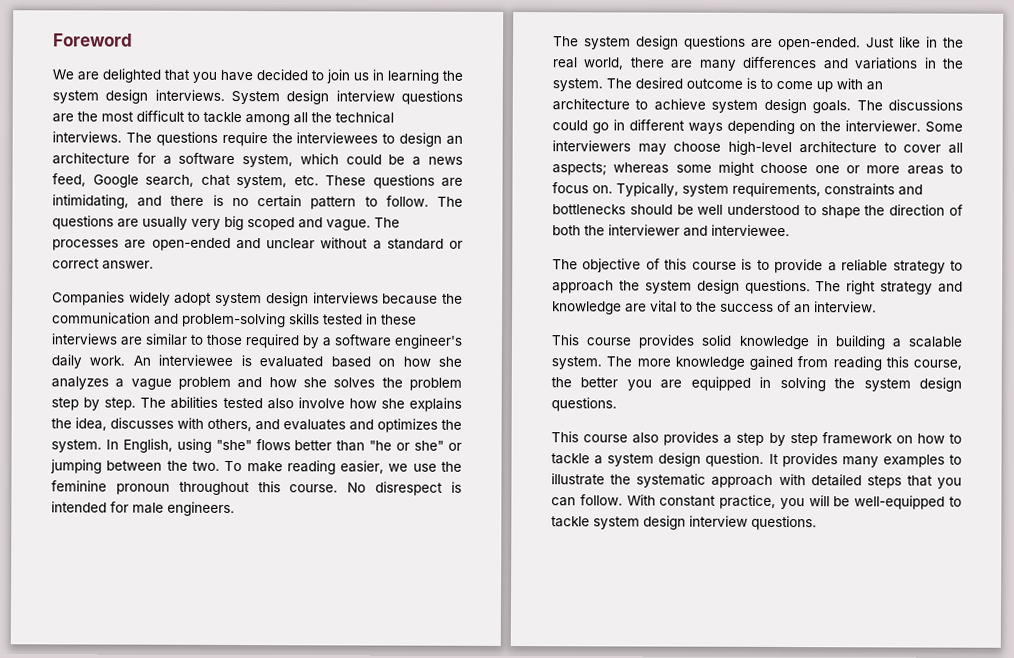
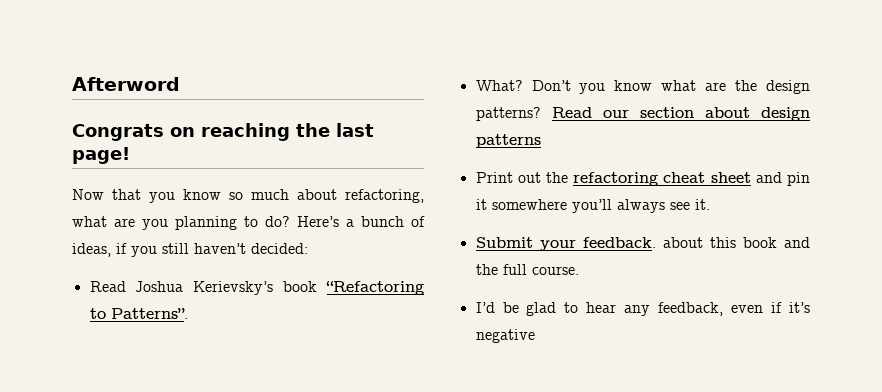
- Foreword
- We are delighted that you have decided to join us in learning the system design interviews. System design interview questions are the most difficult to tackle among all the technical interviews. The questions require the interviewees to design an architecture for a software system, which could be a news feed, Google search, chat system, etc. These questions are intimidating, and there is no certain pattern to follow. The questions are usually very big scoped and vague. The processes are open-ended and unclear without a standard or correct answer.
- Companies widely adopt system design interviews because the communication and problem-solving skills tested in these interviews are similar to those required by a software engineer's daily work. An interviewee is evaluated based on how she analyzes a vague problem and how she solves the problem step by step. The abilities tested also involve how she explains the idea, discusses with others, and evaluates and optimizes the system. In English, using "she" flows better than "he or she" or jumping between the two. To make reading easier, we use the feminine pronoun throughout this course. No disrespect is intended for male engineers.
- The system design questions are open-ended. Just like in the real world, there are many differences and variations in the system. The desired outcome is to come up with an architecture to achieve system design goals. The discussions could go in different ways depending on the interviewer. Some interviewers may choose high-level architecture to cover all aspects; whereas some might choose one or more areas to focus on. Typically, system requirements, constraints and bottlenecks should be well understood to shape the direction of both the interviewer and interviewee.
- The objective of this course is to provide a reliable strategy to approach the system design questions. The right strategy and knowledge are vital to the success of an interview.
- This course provides solid knowledge in building a scalable system. The more knowledge gained from reading this course, the better you are equipped in solving the system design questions.
- This course also provides a step by step framework on how to tackle a system design question. It provides many examples to illustrate the systematic approach with detailed steps that you can follow. With constant practice, you will be well-equipped to tackle system design interview questions.
+ Afterword
+ Congrats on reaching the last page!
+ Now that you know so much about refactoring, what are you planning to do? Here’s a bunch of ideas, if you still haven’t decided:
+ Read Joshua Kerievsky’s book “Refactoring to Patterns”.
+ What? Don’t you know what are the design patterns? Read our section about design patterns
+ Print out the refactoring cheat sheet and pin it somewhere you’ll always see it.
+ Submit your feedback. about this book and the full course.
+ I’d be glad to hear any feedback, even if it’s negative

